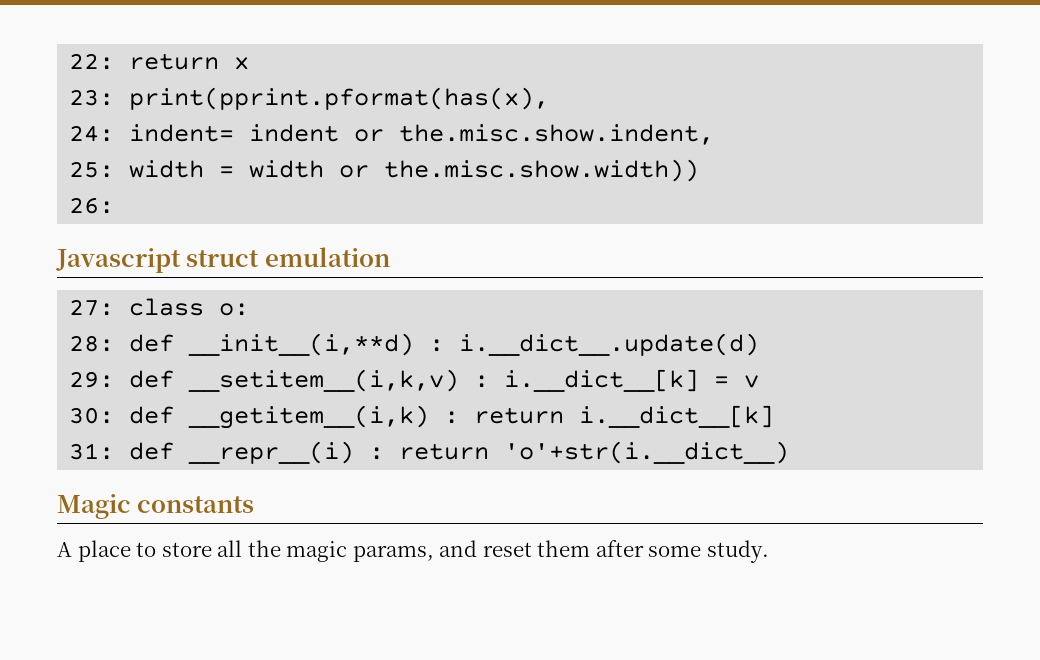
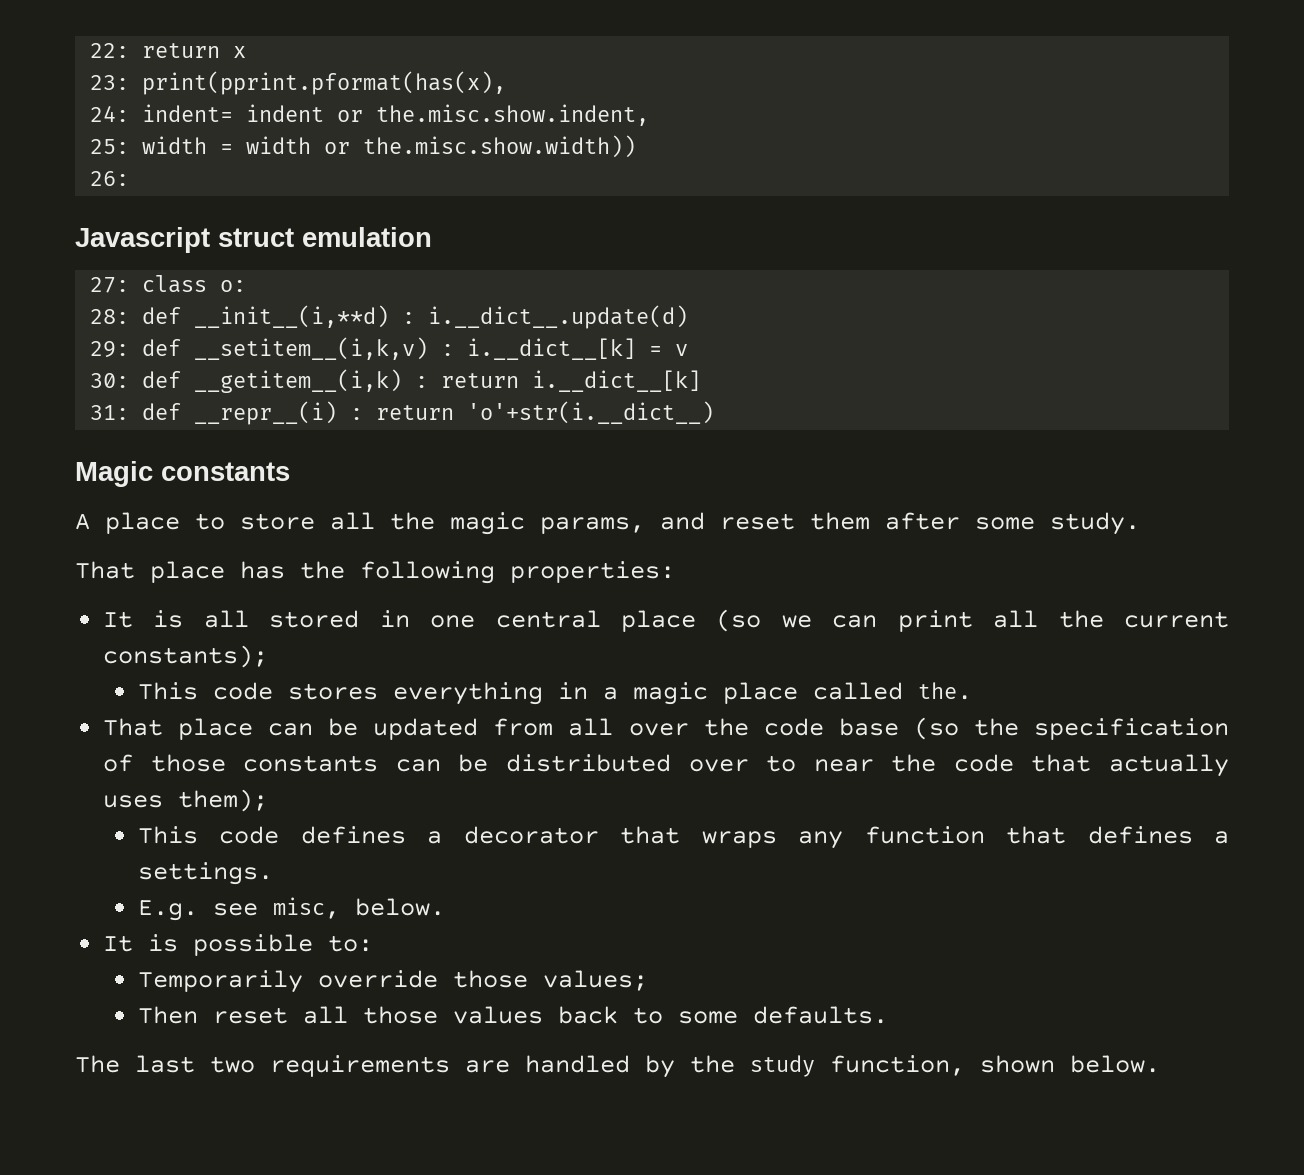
+ That place has the following properties:
+ It is all stored in one central place (so we can print all the current constants);
+ This code stores everything in a magic place called the.
+ That place can be updated from all over the code base (so the specification of those constants can be distributed over to near the code that actually uses them);
+ This code defines a decorator that wraps any function that defines a settings.
+ E.g. see misc, below.
+ It is possible to:
+ Temporarily override those values;
+ Then reset all those values back to some defaults.
+ The last two requirements are handled by the study function, shown below.

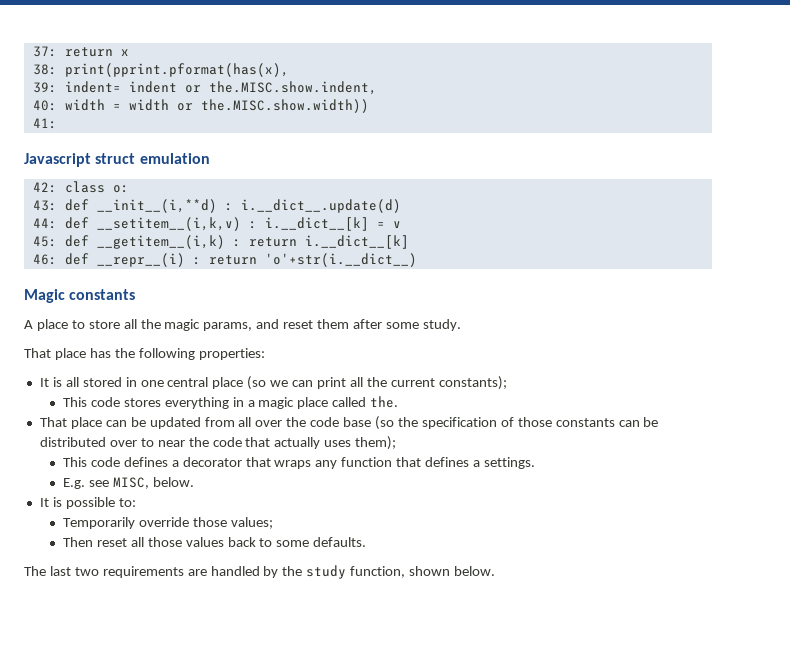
- 22: return x
+ 37: return x
- 23: print(pprint.pformat(has(x),
+ 38: print(pprint.pformat(has(x),
- 24: indent= indent or the.misc.show.indent,
- 25: width = width or the.misc.show.width))
- 26:
+ 39: indent= indent or the.MISC.show.indent,
+ 40: width = width or the.MISC.show.width))
+ 41:
- 27: class o:
+ 42: class o:
- 28: def __init__(i,**d) : i.__dict__.update(d)
+ 43: def __init__(i,**d) : i.__dict__.update(d)
- 29: def __setitem__(i,k,v) : i.__dict__[k] = v
+ 44: def __setitem__(i,k,v) : i.__dict__[k] = v
- 30: def __getitem__(i,k) : return i.__dict__[k]
+ 45: def __getitem__(i,k) : return i.__dict__[k]
- 31: def __repr__(i) : return 'o'+str(i.__dict__)
+ 46: def __repr__(i) : return 'o'+str(i.__dict__)
- E.g. see misc, below.
+ E.g. see MISC, below.

